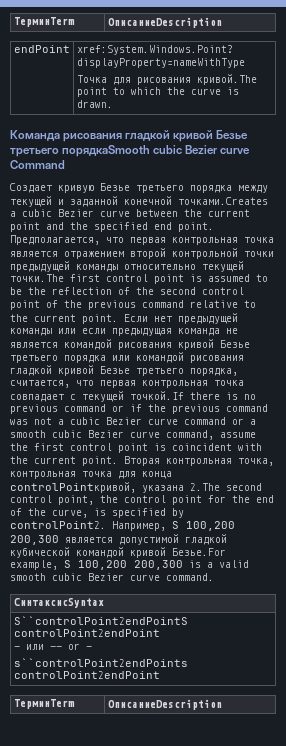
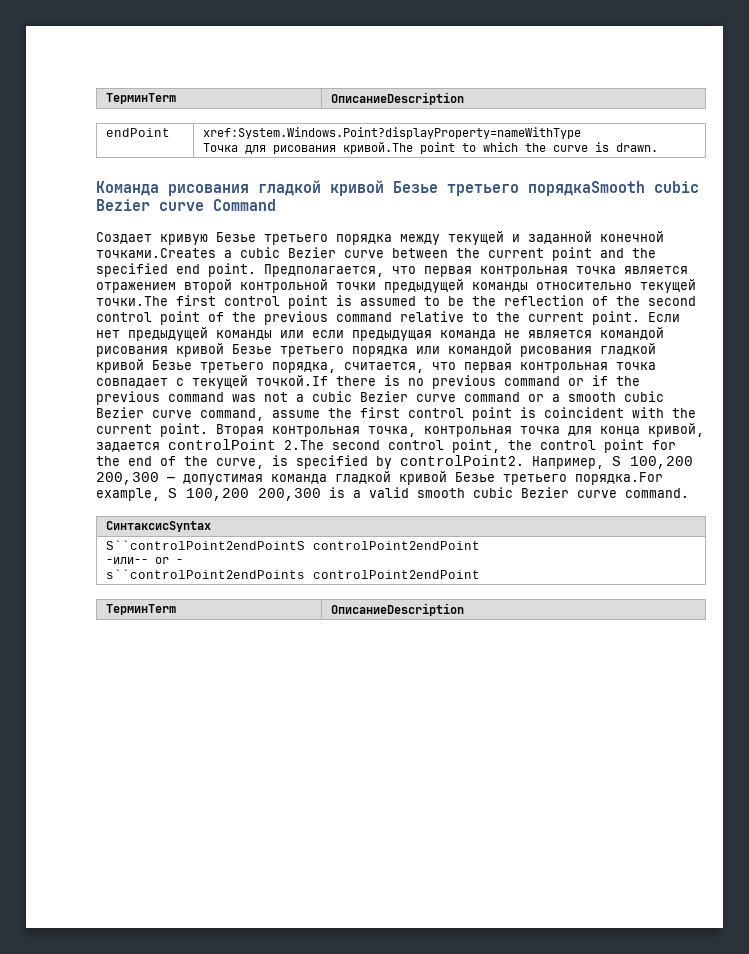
- Вторая контрольная точка, контрольная точка для конца controlPointкривой, указана 2.The second control point, the control point for the end of the curve, is specified by controlPoint2.
+ Вторая контрольная точка, контрольная точка для конца кривой, задается controlPoint 2.The second control point, the control point for the end of the curve, is specified by controlPoint2.
- Например, S 100,200 200,300 является допустимой гладкой кубической командой кривой Безье.For example, S 100,200 200,300 is a valid smooth cubic Bezier curve command.
+ Например, S 100,200 200,300 — допустимая команда гладкой кривой Безье третьего порядка.For example, S 100,200 200,300 is a valid smooth cubic Bezier curve command.
  S``controlPoint2endPointS controlPoint2endPoint
- — или —- or -
+ -или-- or -

